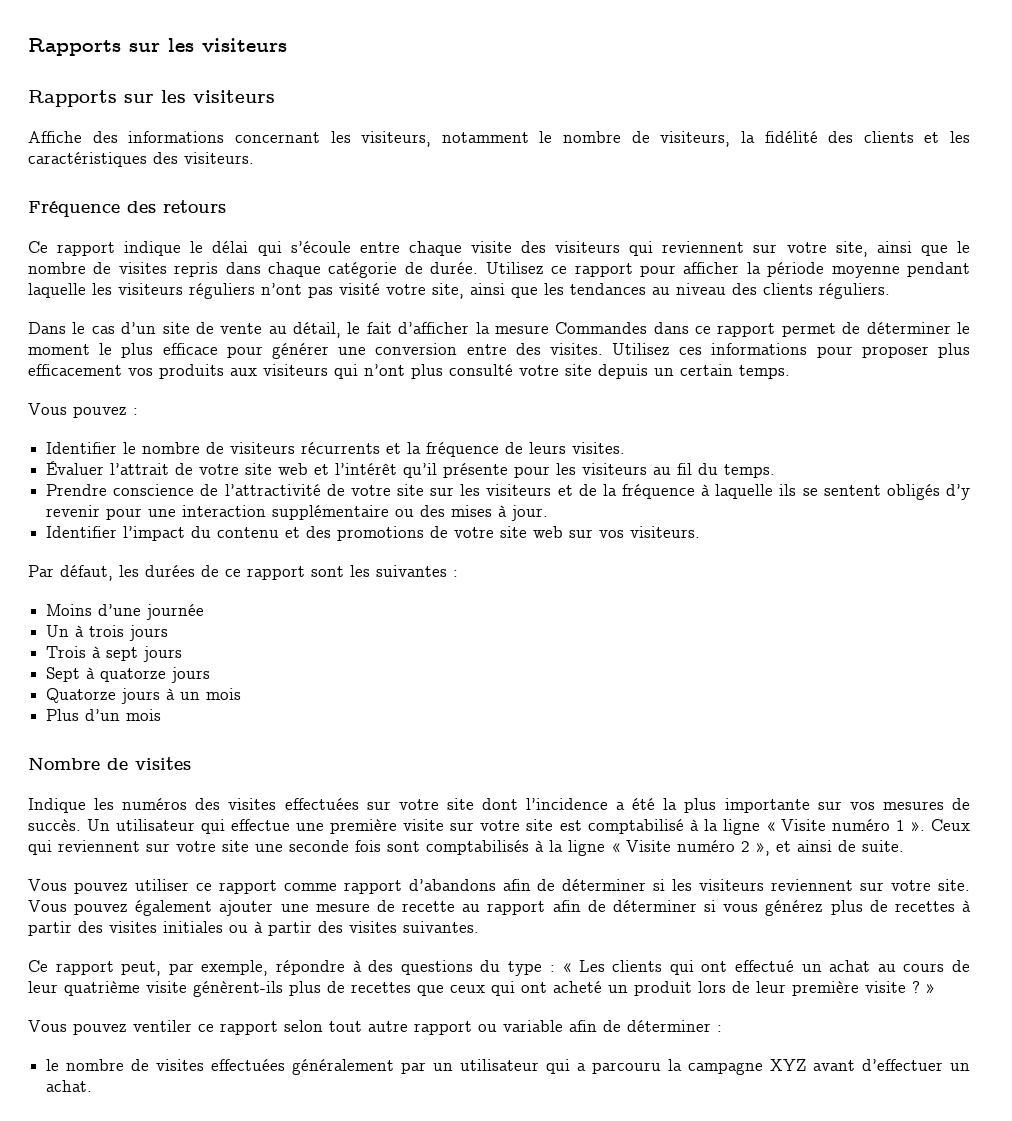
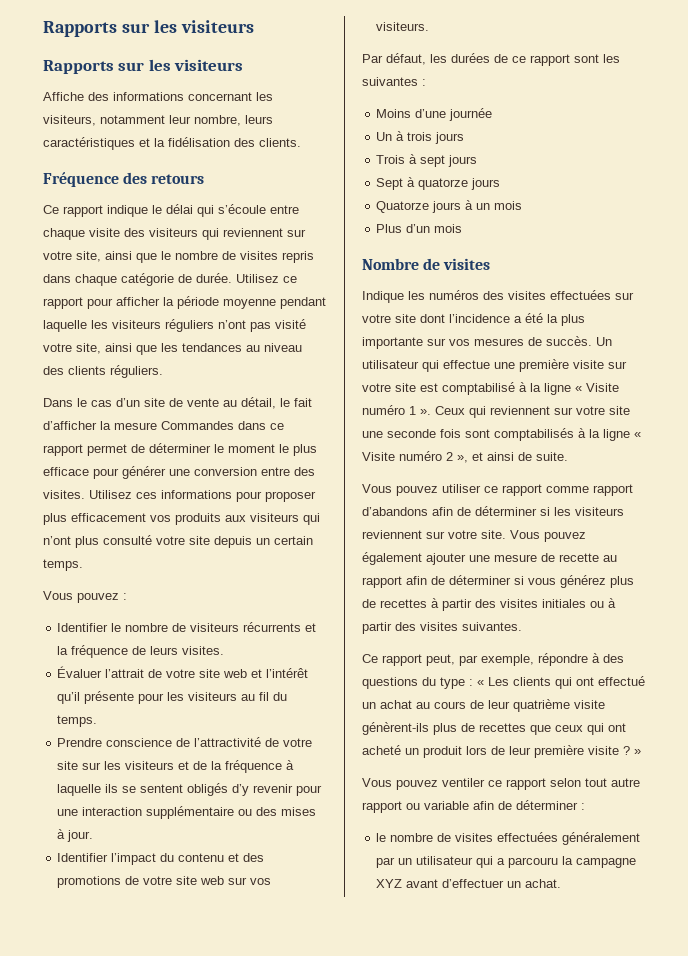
- Affiche des informations concernant les visiteurs, notamment le nombre de visiteurs, la fidélité des clients et les caractéristiques des visiteurs.
+ Affiche des informations concernant les visiteurs, notamment leur nombre, leurs caractéristiques et la fidélisation des clients.

